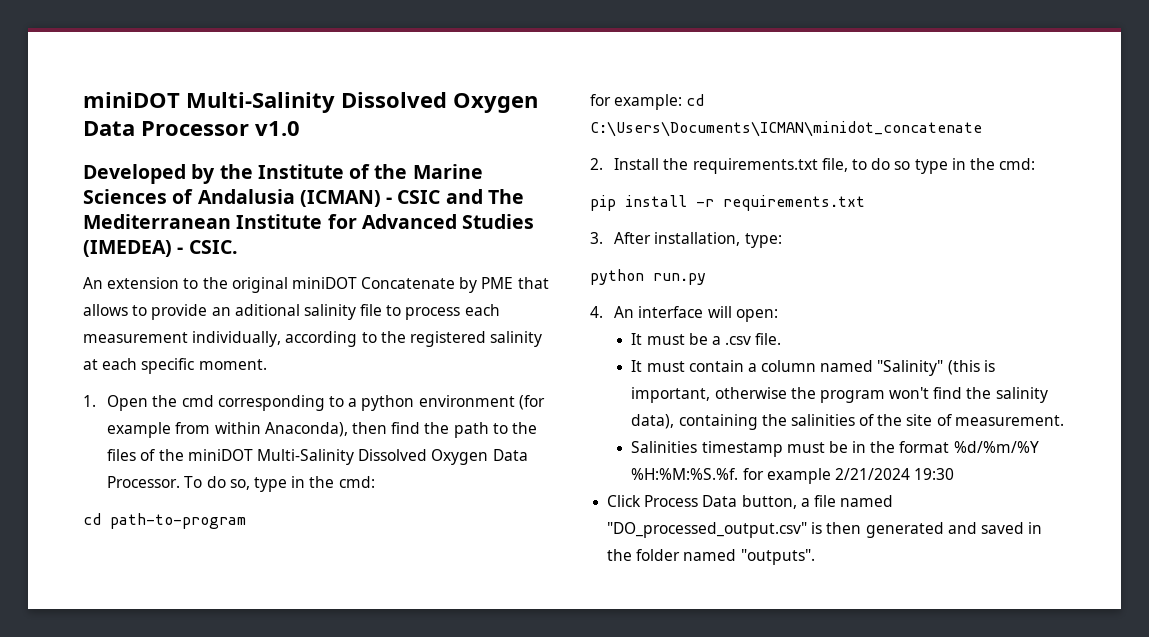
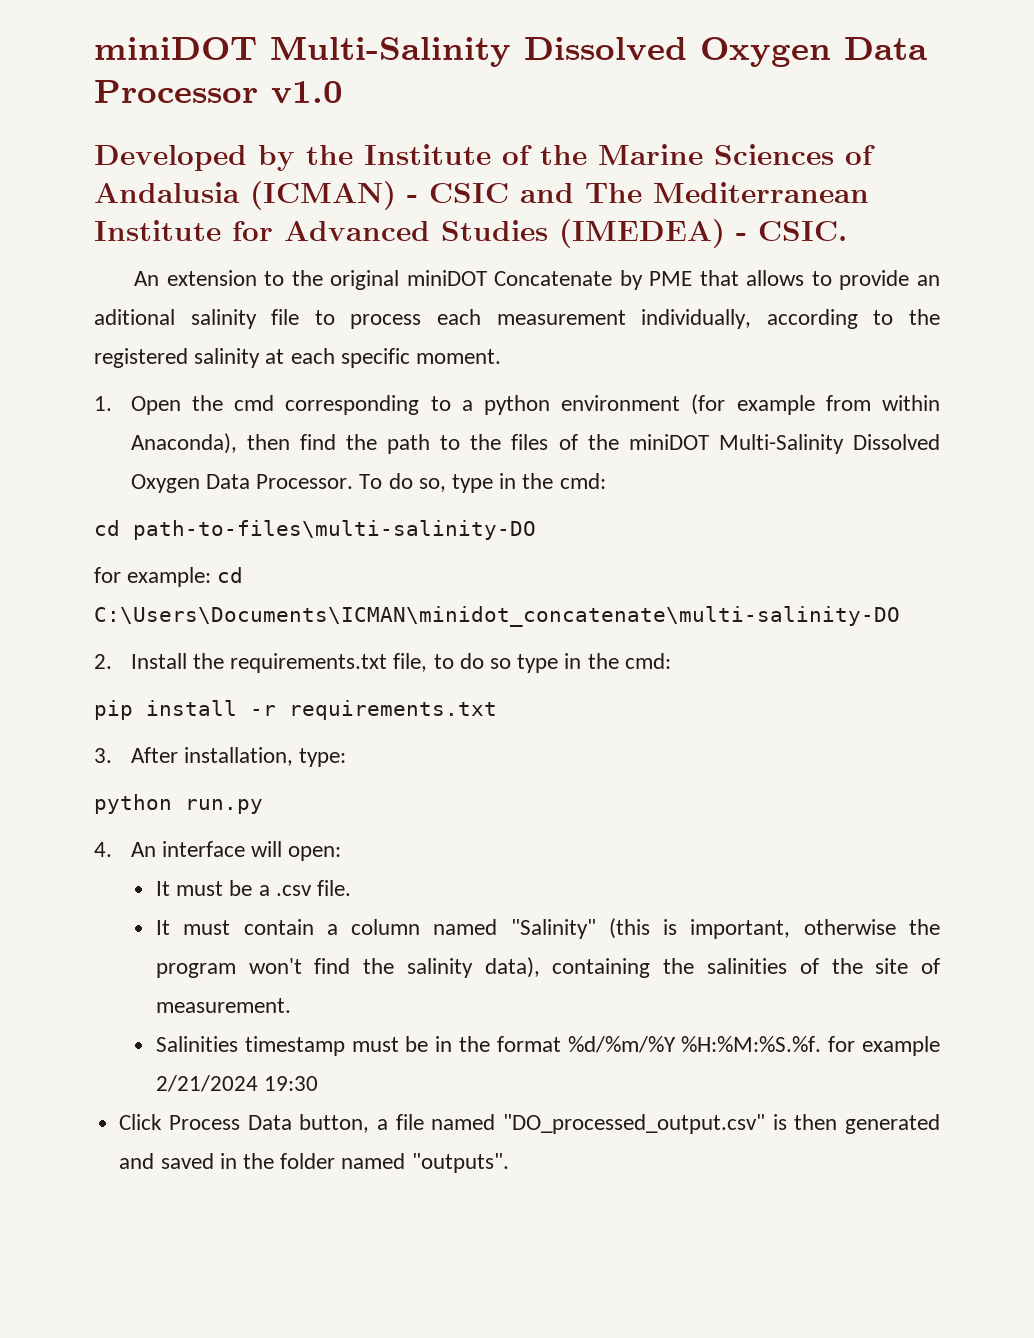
- cd path-to-program
+ cd path-to-files\multi-salinity-DO
- for example: cd C:\Users\Documents\ICMAN\minidot_concatenate
+ for example: cd C:\Users\Documents\ICMAN\minidot_concatenate\multi-salinity-DO

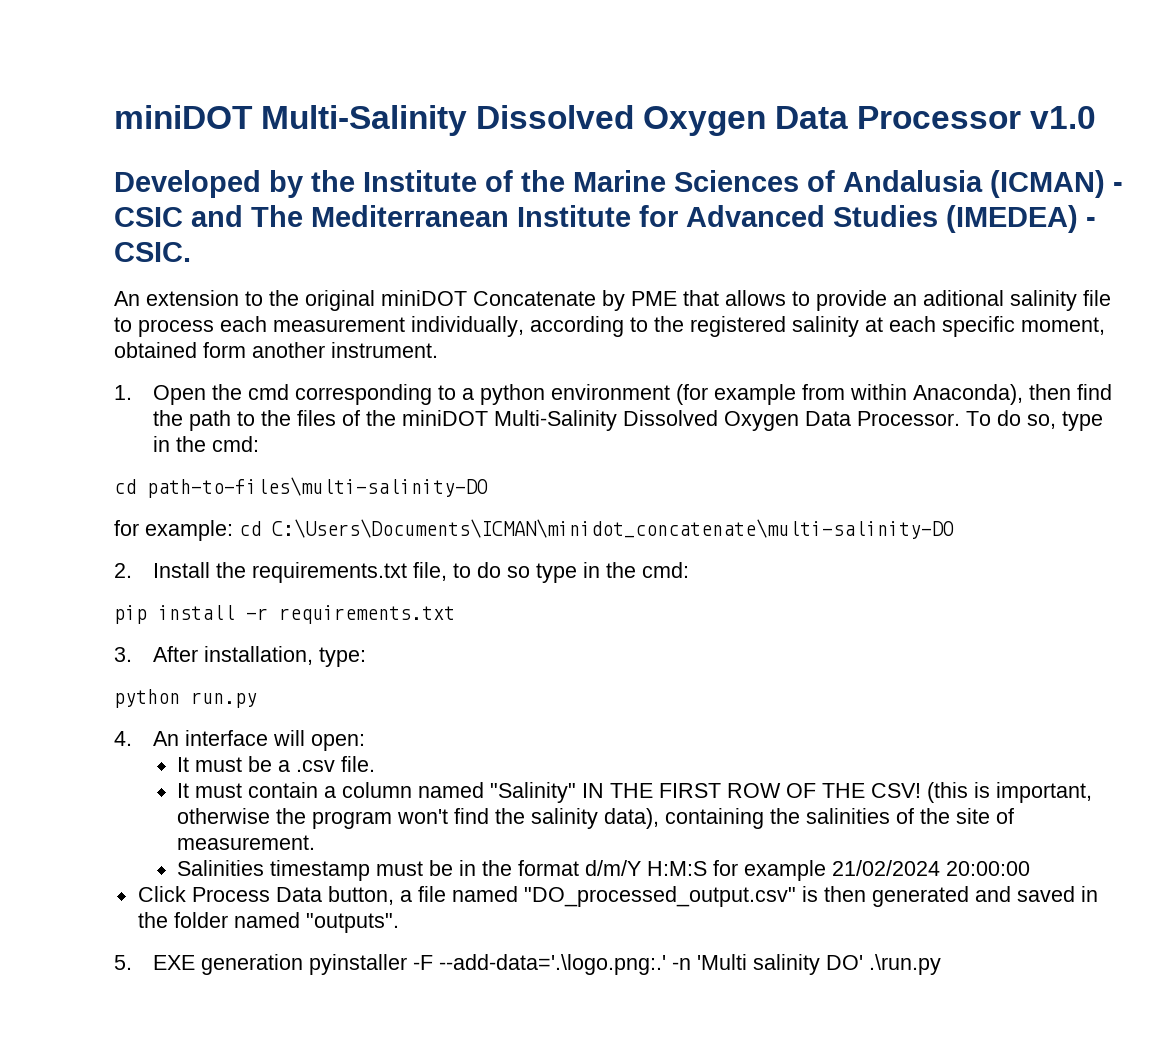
- An extension to the original miniDOT Concatenate by PME that allows to provide an aditional salinity file to process each measurement individually, according to the registered salinity at each specific moment.
+ An extension to the original miniDOT Concatenate by PME that allows to provide an aditional salinity file to process each measurement individually, according to the registered salinity at each specific moment, obtained form another instrument.
- It must contain a column named "Salinity" (this is important, otherwise the program won't find the salinity data), containing the salinities of the site of measurement.
+ It must contain a column named "Salinity" IN THE FIRST ROW OF THE CSV! (this is important, otherwise the program won't find the salinity data), containing the salinities of the site of measurement.
- Salinities timestamp must be in the format %d/%m/%Y %H:%M:%S.%f. for example 2/21/2024 19:30
+ Salinities timestamp must be in the format d/m/Y H:M:S for example 21/02/2024 20:00:00
+ 5. EXE generation pyinstaller -F --add-data='.\logo.png:.' -n 'Multi salinity DO' .\run.py

